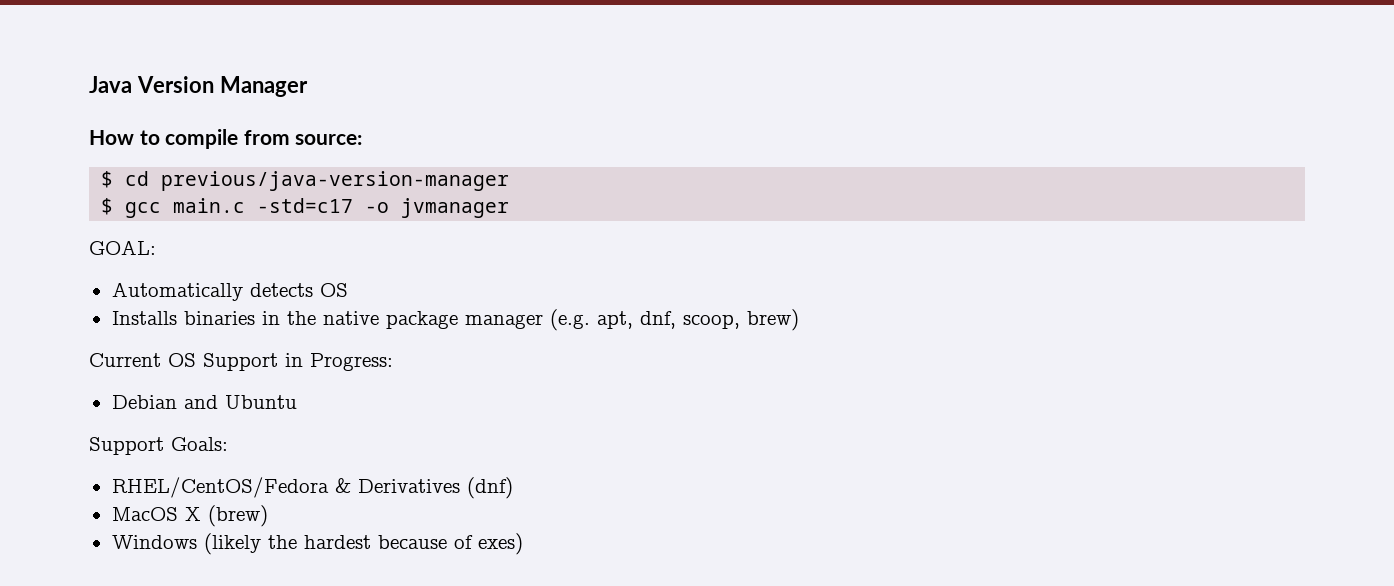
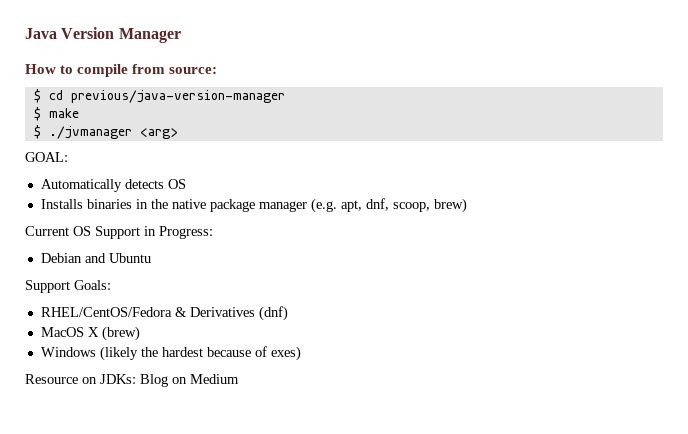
- $ gcc main.c -std=c17 -o jvmanager
+ $ make
+ $ ./jvmanager <arg>
+ Resource on JDKs: Blog on Medium

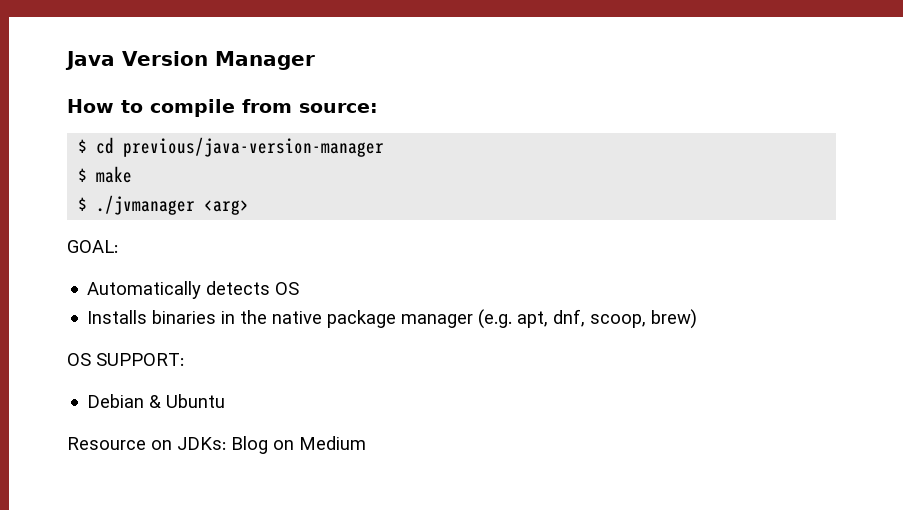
- Current OS Support in Progress:
+ OS SUPPORT:
- Debian and Ubuntu
+ Debian & Ubuntu
- Support Goals:
- RHEL/CentOS/Fedora & Derivatives (dnf)
- MacOS X (brew)
- Windows (likely the hardest because of exes)

